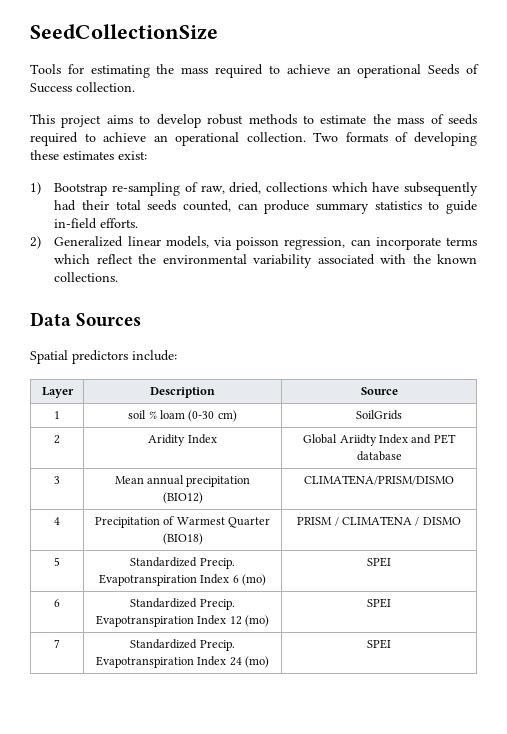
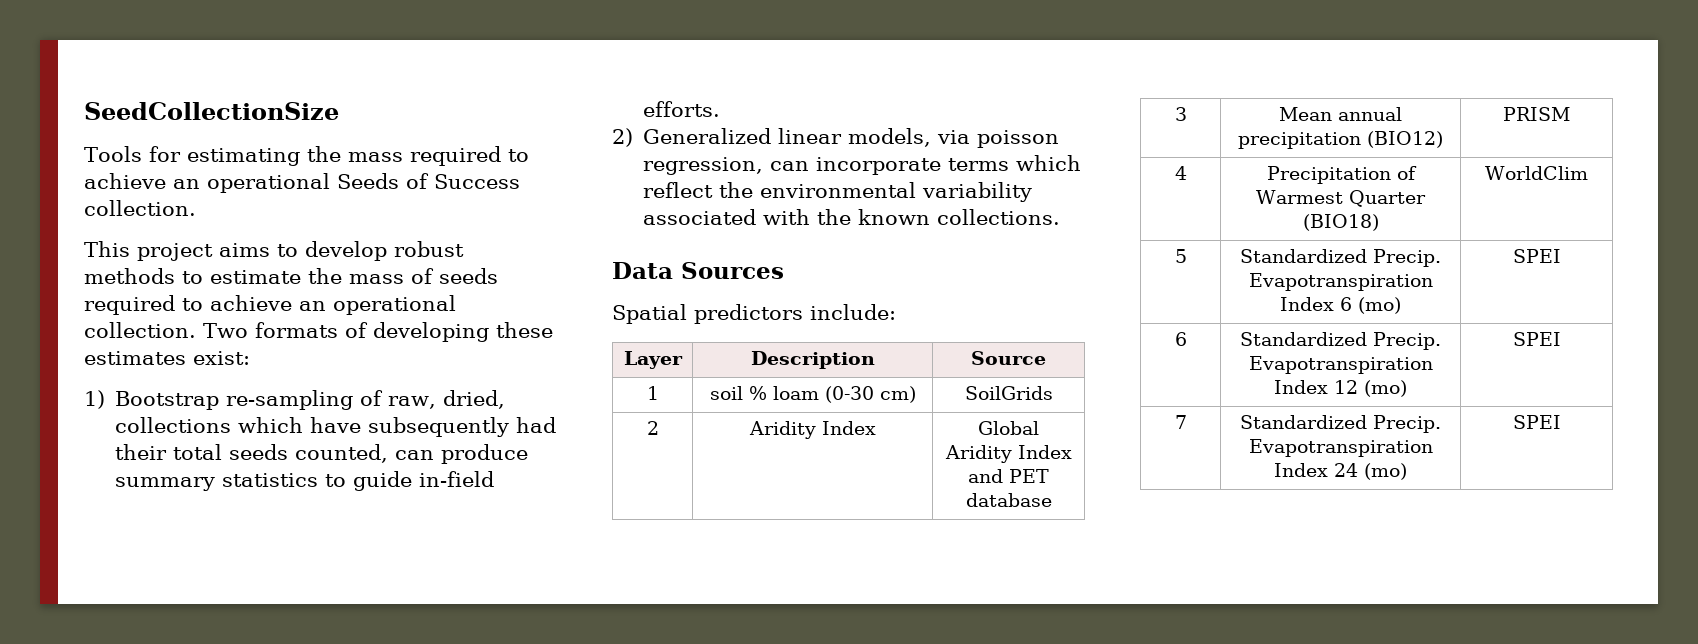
- 2 | Aridity Index | Global Ariidty Index and PET database
+ 2 | Aridity Index | Global Aridity Index and PET database
- 3 | Mean annual precipitation (BIO12) | CLIMATENA/PRISM/DISMO
+ 3 | Mean annual precipitation (BIO12) | PRISM
- 4 | Precipitation of Warmest Quarter (BIO18) | PRISM / CLIMATENA / DISMO
+ 4 | Precipitation of Warmest Quarter (BIO18) | WorldClim

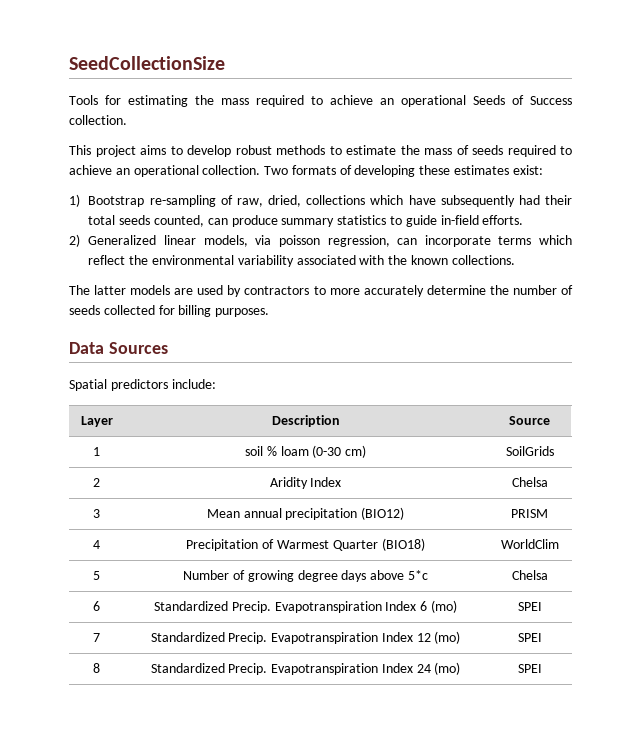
+ The latter models are used by contractors to more accurately determine the number of seeds collected for billing purposes.
- 2 | Aridity Index | Global Aridity Index and PET database
+ 2 | Aridity Index | Chelsa
- 5 | Standardized Precip. Evapotranspiration Index 6 (mo) | SPEI
+ 5 | Number of growing degree days above 5*c | Chelsa
+ 6 | Standardized Precip. Evapotranspiration Index 6 (mo) | SPEI
- 6 | Standardized Precip. Evapotranspiration Index 12 (mo) | SPEI
+ 7 | Standardized Precip. Evapotranspiration Index 12 (mo) | SPEI
- 7 | Standardized Precip. Evapotranspiration Index 24 (mo) | SPEI
+ 8 | Standardized Precip. Evapotranspiration Index 24 (mo) | SPEI

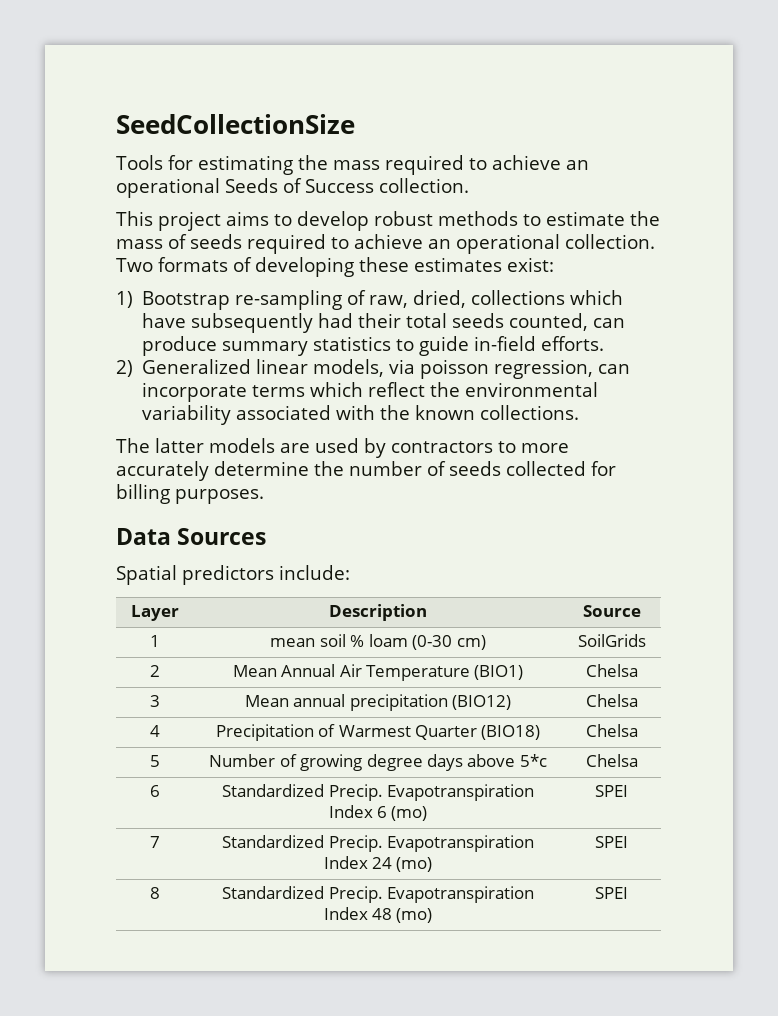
- 1 | soil % loam (0-30 cm) | SoilGrids
+ 1 | mean soil % loam (0-30 cm) | SoilGrids
- 2 | Aridity Index | Chelsa
+ 2 | Mean Annual Air Temperature (BIO1) | Chelsa
- 3 | Mean annual precipitation (BIO12) | PRISM
+ 3 | Mean annual precipitation (BIO12) | Chelsa
- 4 | Precipitation of Warmest Quarter (BIO18) | WorldClim
+ 4 | Precipitation of Warmest Quarter (BIO18) | Chelsa
- 7 | Standardized Precip. Evapotranspiration Index 12 (mo) | SPEI
+ 7 | Standardized Precip. Evapotranspiration Index 24 (mo) | SPEI
- 8 | Standardized Precip. Evapotranspiration Index 24 (mo) | SPEI
+ 8 | Standardized Precip. Evapotranspiration Index 48 (mo) | SPEI

